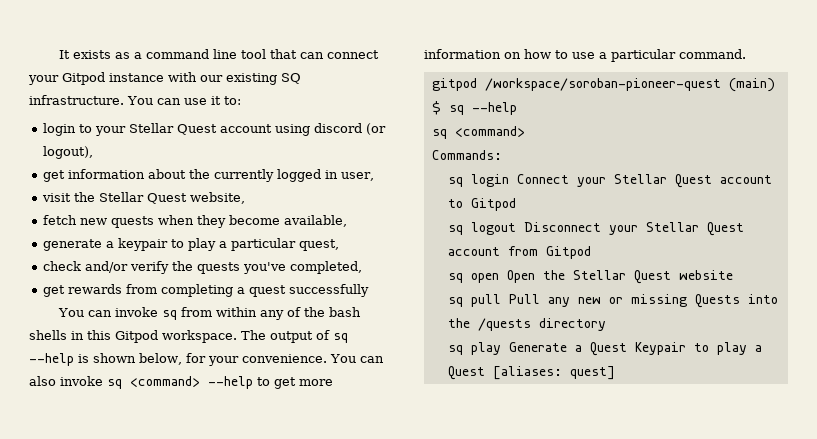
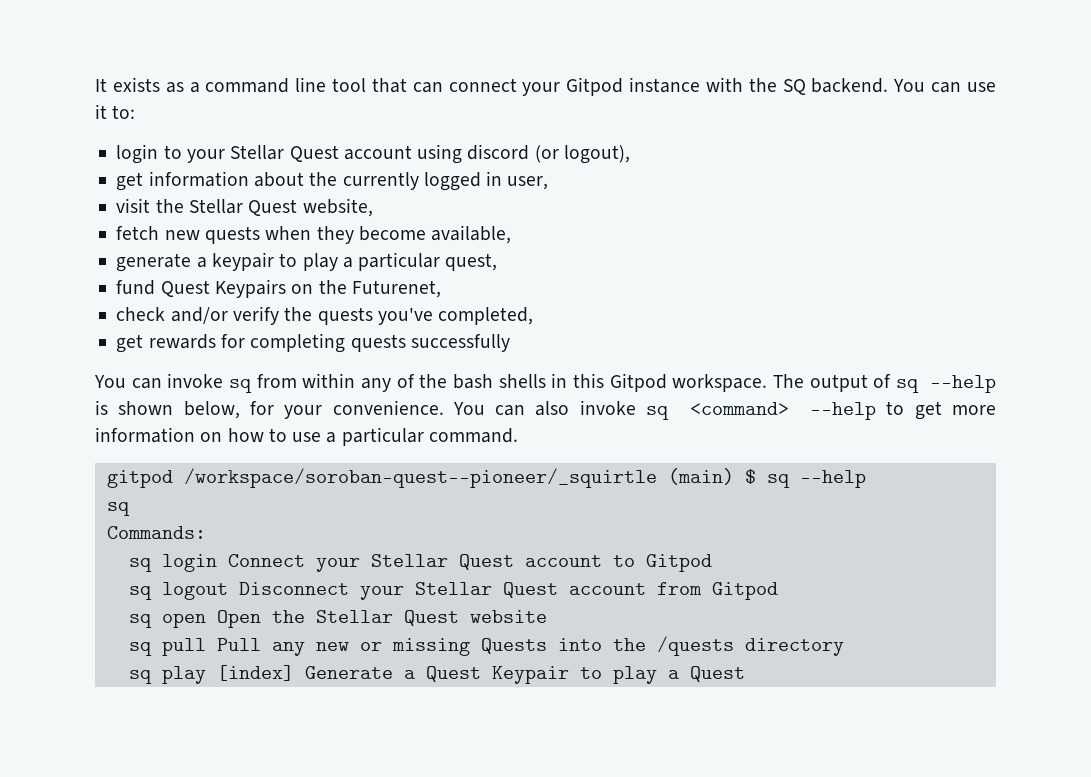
- It exists as a command line tool that can connect your Gitpod instance with our existing SQ infrastructure.
+ It exists as a command line tool that can connect your Gitpod instance with the SQ backend.
+ fund Quest Keypairs on the Futurenet,
- get rewards from completing a quest successfully
+ get rewards for completing quests successfully
- gitpod /workspace/soroban-pioneer-quest (main) $ sq --help
- sq <command>
+ gitpod /workspace/soroban-quest--pioneer/_squirtle (main) $ sq --help
+ sq
- sq play Generate a Quest Keypair to play a Quest [aliases: quest]
+ sq play [index] Generate a Quest Keypair to play a Quest

